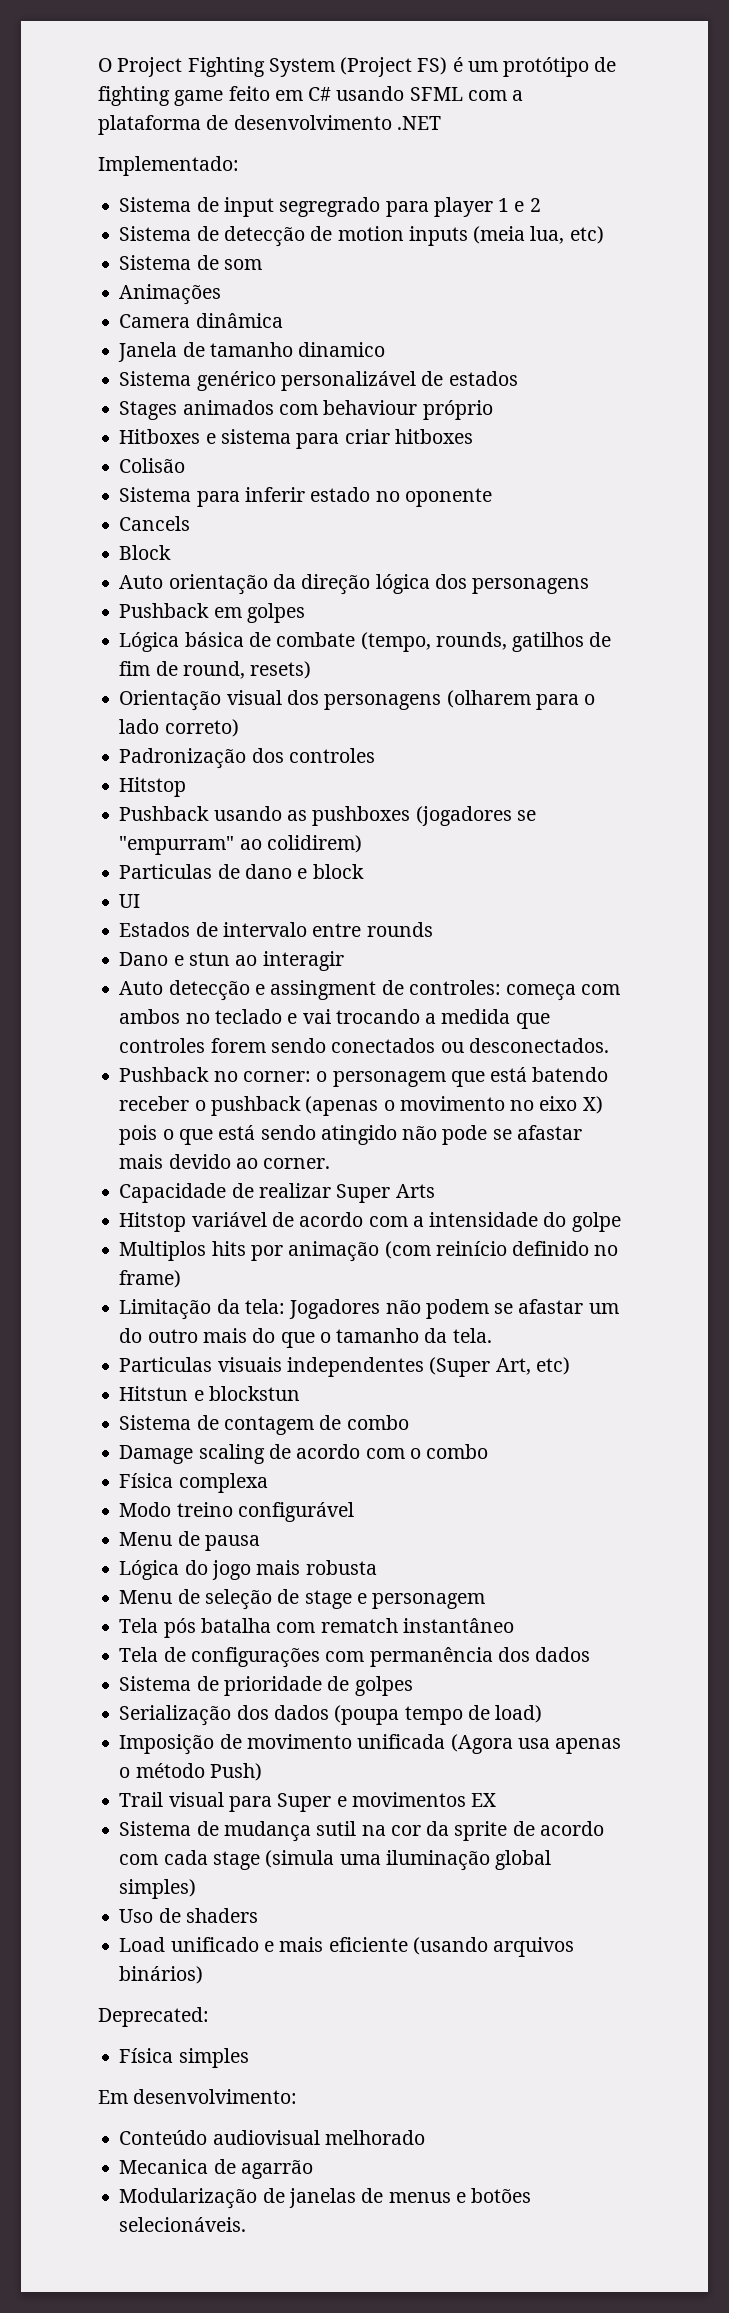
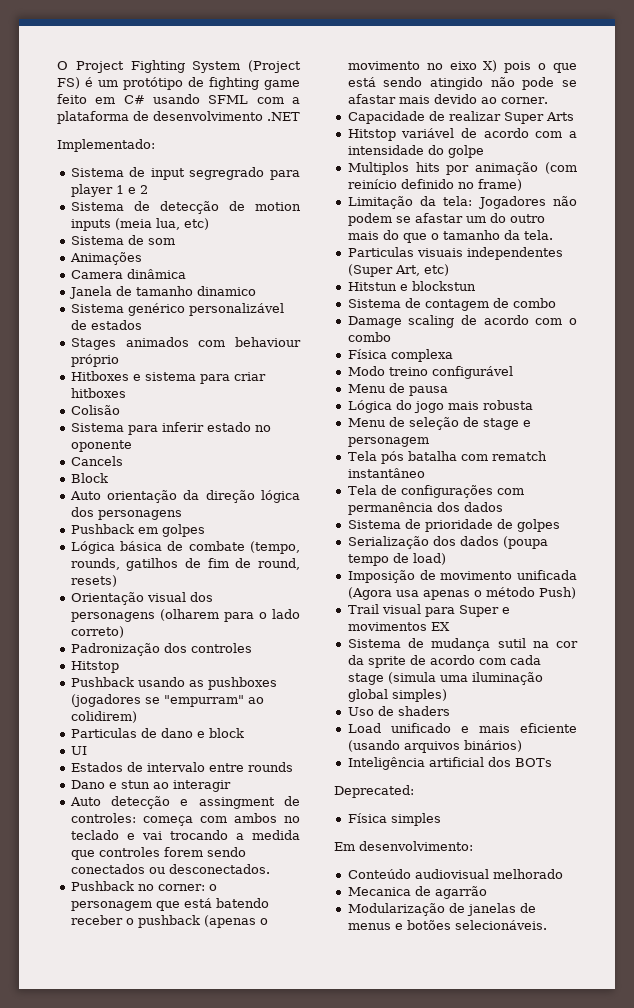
+ Inteligência artificial dos BOTs

